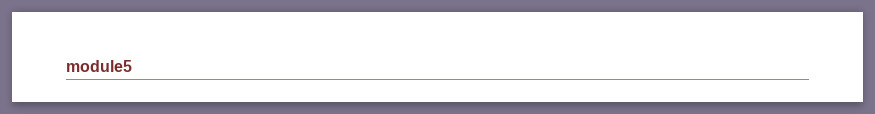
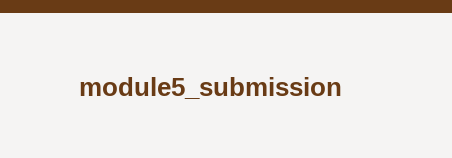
- module5
+ module5_submission

